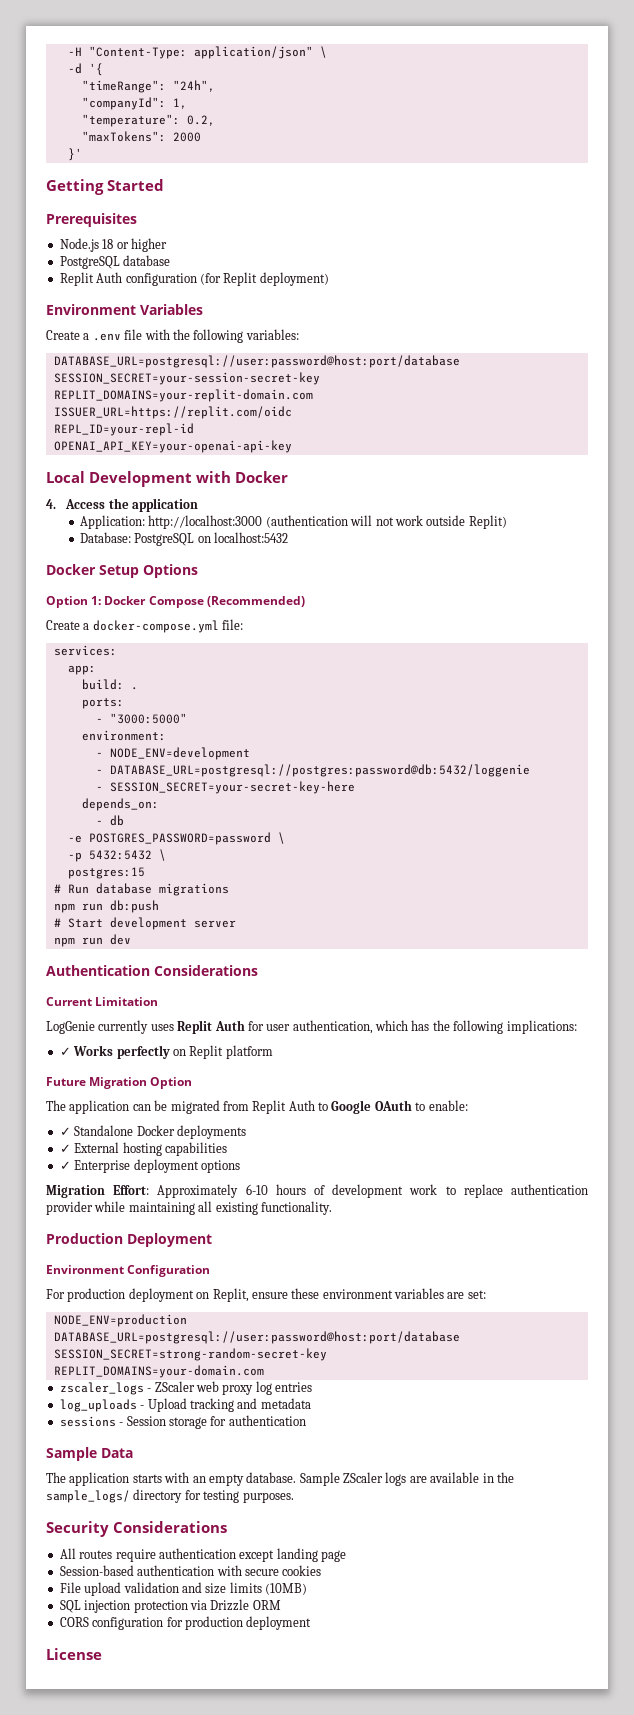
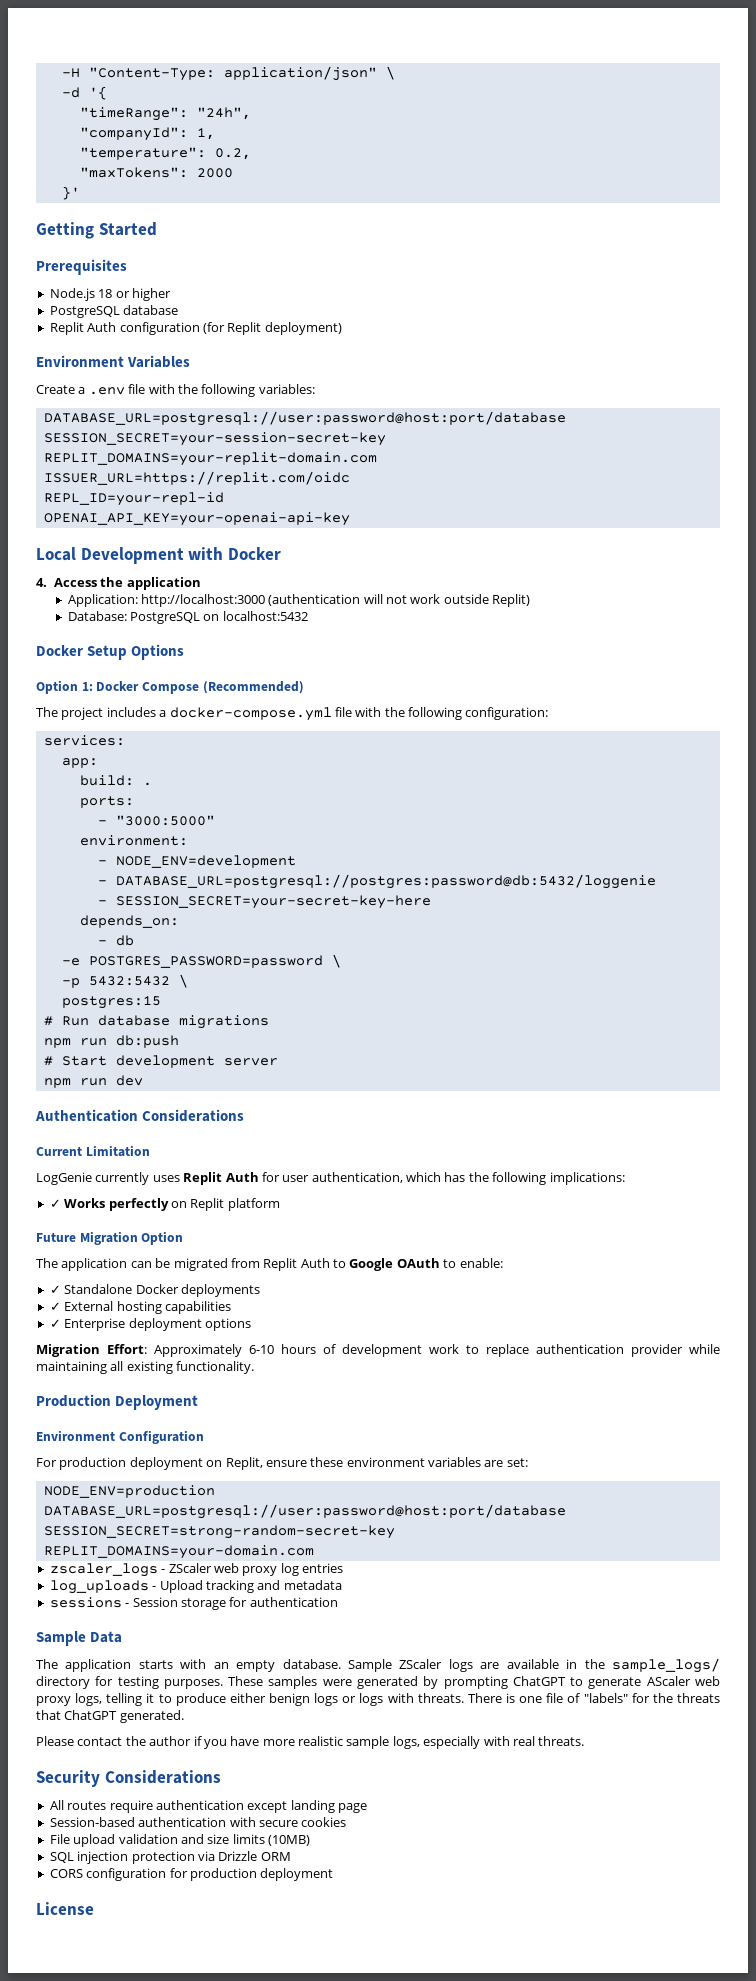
- Create a docker-compose.yml file:
+ The project includes a docker-compose.yml file with the following configuration:
+ These samples were generated by prompting ChatGPT to generate AScaler web proxy logs, telling it to produce either benign logs or logs with threats. There is one file of "labels" for the threats that ChatGPT generated.
+ Please contact the author if you have more realistic sample logs, especially with real threats.

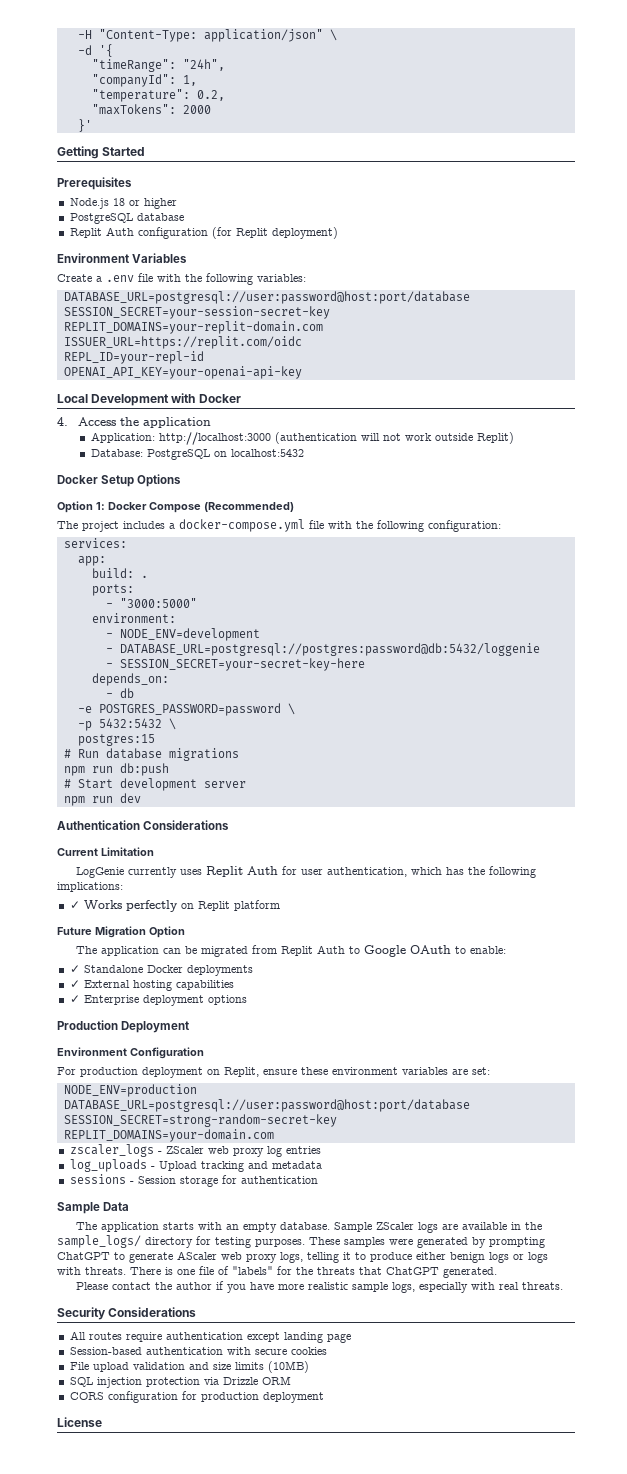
- Migration Effort: Approximately 6-10 hours of development work to replace authentication provider while maintaining all existing functionality.

